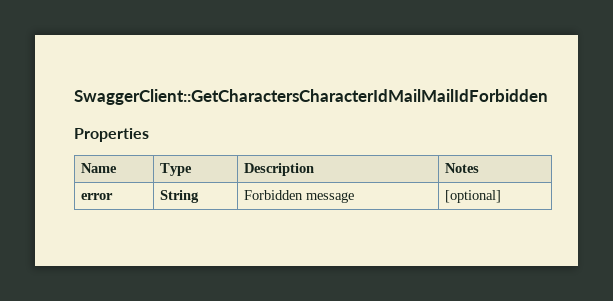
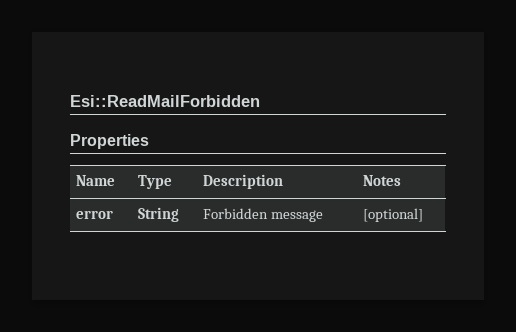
- SwaggerClient::GetCharactersCharacterIdMailMailIdForbidden
+ Esi::ReadMailForbidden

